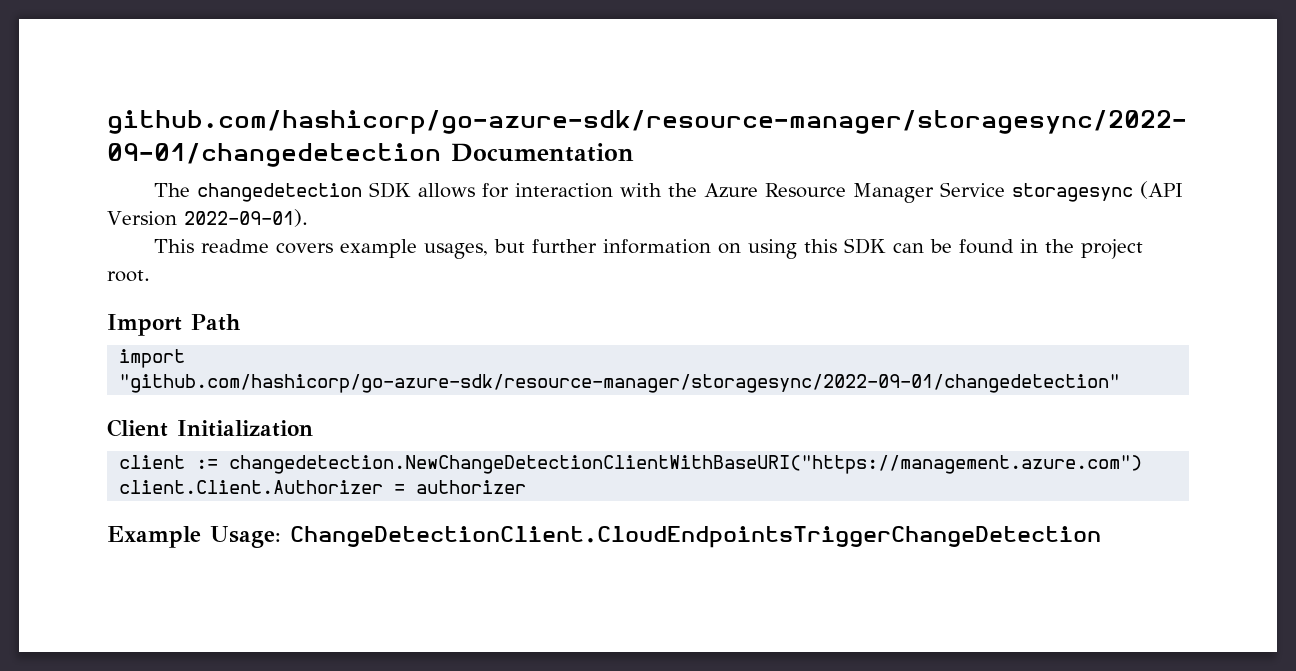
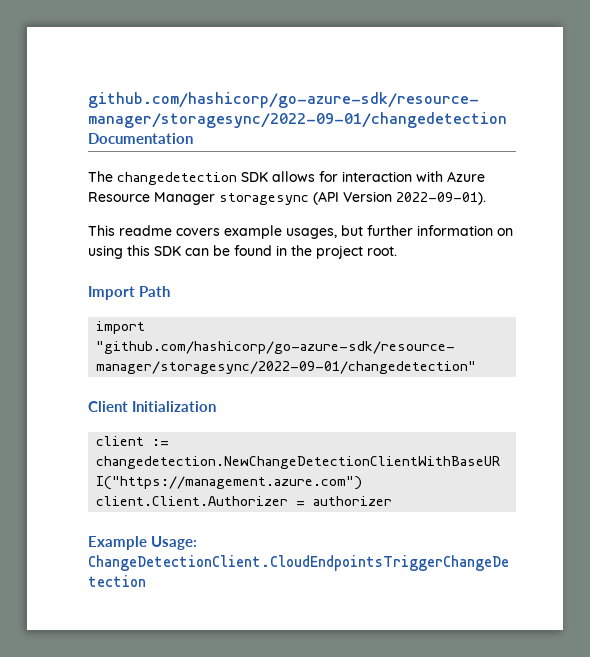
- The changedetection SDK allows for interaction with the Azure Resource Manager Service storagesync (API Version 2022-09-01).
+ The changedetection SDK allows for interaction with Azure Resource Manager storagesync (API Version 2022-09-01).

